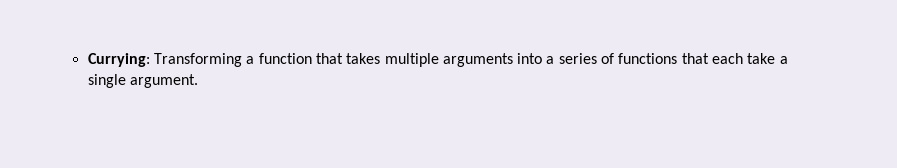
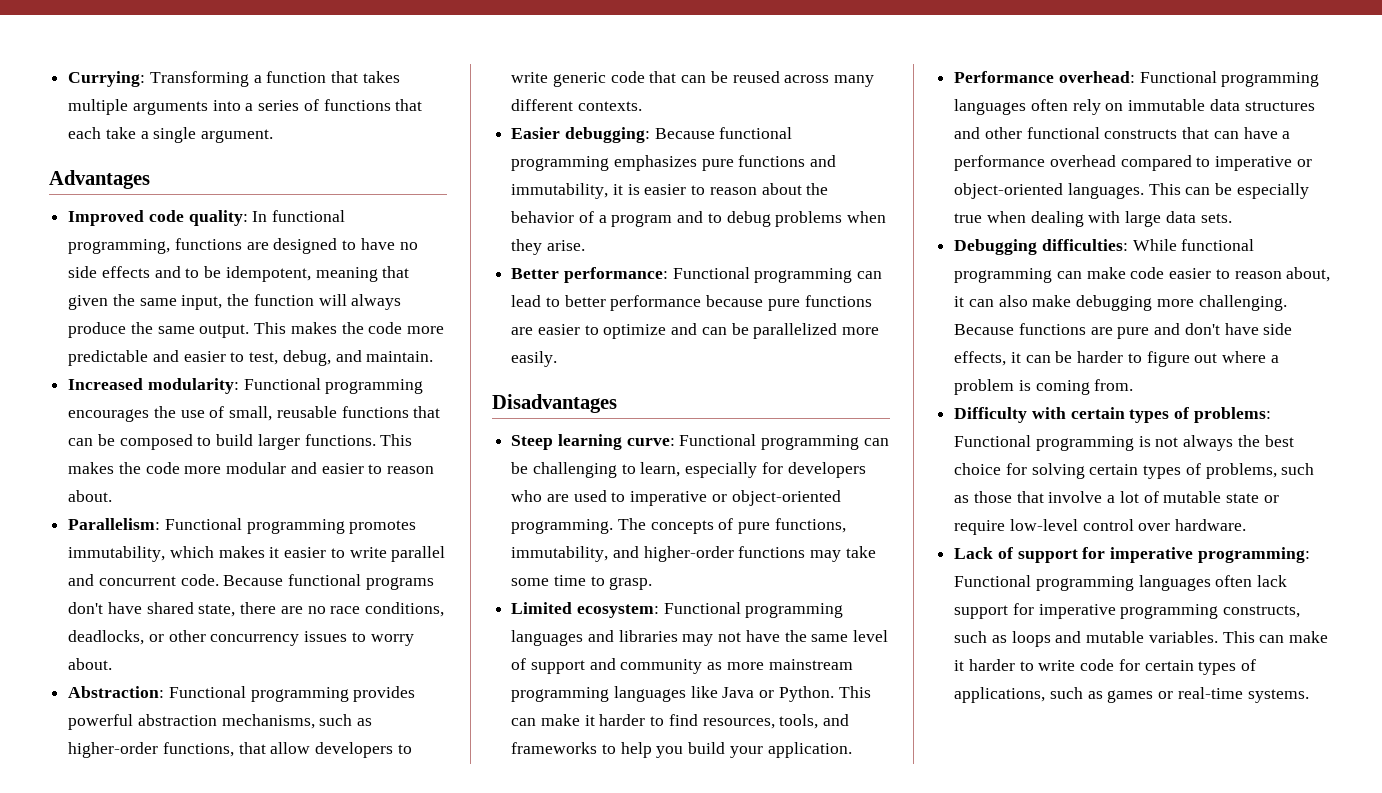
+ Advantages
+ Improved code quality: In functional programming, functions are designed to have no side effects and to be idempotent, meaning that given the same input, the function will always produce the same output. This makes the code more predictable and easier to test, debug, and maintain.
+ Increased modularity: Functional programming encourages the use of small, reusable functions that can be composed to build larger functions. This makes the code more modular and easier to reason about.
+ Parallelism: Functional programming promotes immutability, which makes it easier to write parallel and concurrent code. Because functional programs don't have shared state, there are no race conditions, deadlocks, or other concurrency issues to worry about.
+ Abstraction: Functional programming provides powerful abstraction mechanisms, such as higher-order functions, that allow developers to write generic code that can be reused across many different contexts.
+ Easier debugging: Because functional programming emphasizes pure functions and immutability, it is easier to reason about the behavior of a program and to debug problems when they arise.
+ Better performance: Functional programming can lead to better performance because pure functions are easier to optimize and can be parallelized more easily.
+ Disadvantages
+ Steep learning curve: Functional programming can be challenging to learn, especially for developers who are used to imperative or object-oriented programming. The concepts of pure functions, immutability, and higher-order functions may take some time to grasp.
+ Limited ecosystem: Functional programming languages and libraries may not have the same level of support and community as more mainstream programming languages like Java or Python. This can make it harder to find resources, tools, and frameworks to help you build your application.
+ Performance overhead: Functional programming languages often rely on immutable data structures and other functional constructs that can have a performance overhead compared to imperative or object-oriented languages. This can be especially true when dealing with large data sets.
+ Debugging difficulties: While functional programming can make code easier to reason about, it can also make debugging more challenging. Because functions are pure and don't have side effects, it can be harder to figure out where a problem is coming from.
+ Difficulty with certain types of problems: Functional programming is not always the best choice for solving certain types of problems, such as those that involve a lot of mutable state or require low-level control over hardware.
+ Lack of support for imperative programming: Functional programming languages often lack support for imperative programming constructs, such as loops and mutable variables. This can make it harder to write code for certain types of applications, such as games or real-time systems.

